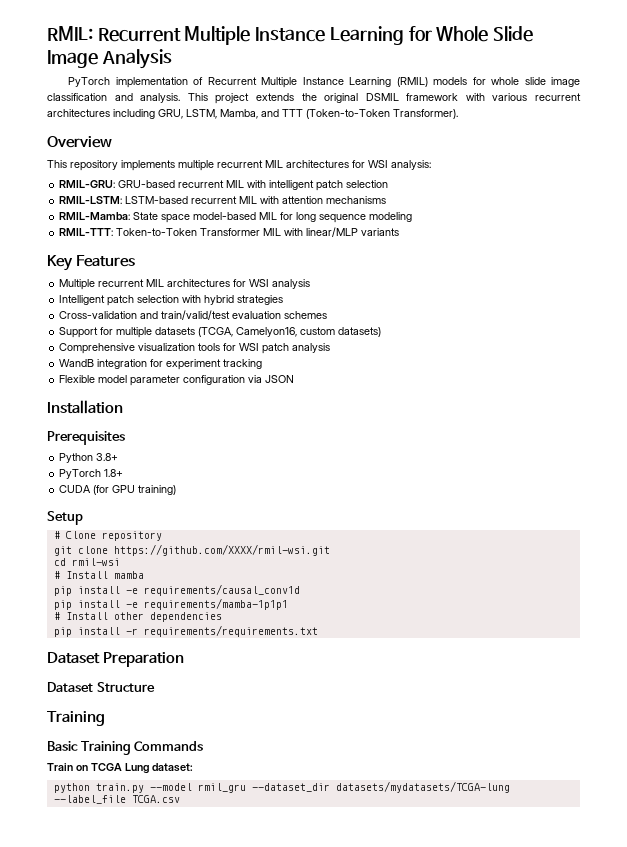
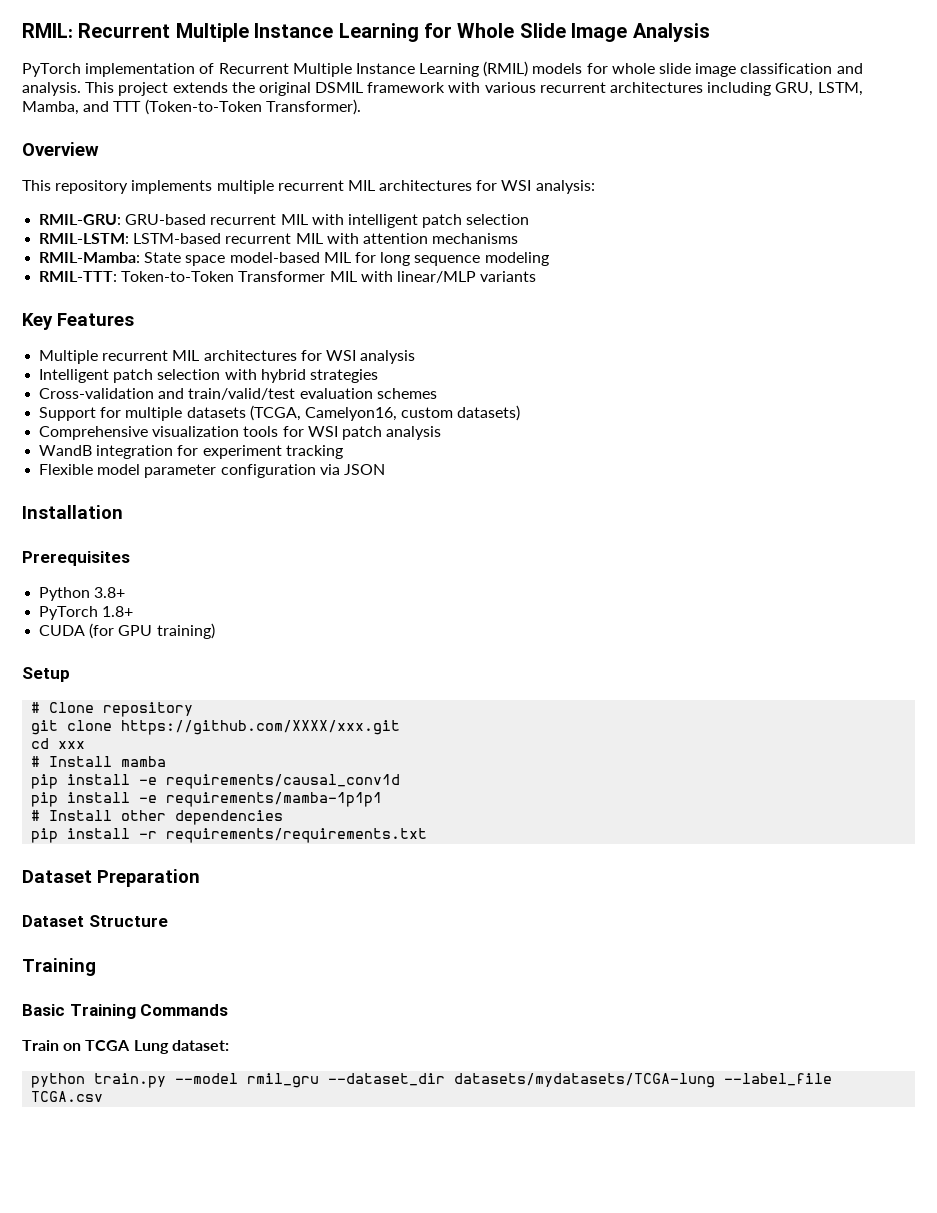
- git clone https://github.com/XXXX/rmil-wsi.git
+ git clone https://github.com/XXXX/xxx.git
- cd rmil-wsi
+ cd xxx

